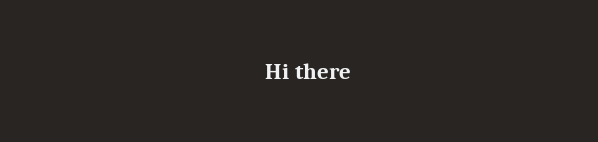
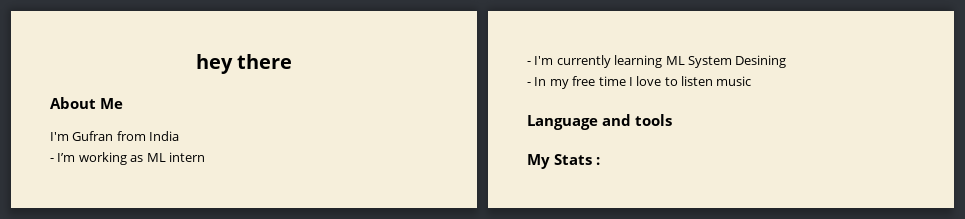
- Hi there
+ hey there
+ About Me
+ I'm Gufran from India
+ - I’m working as ML intern
+ - I'm currently learning ML System Desining
+ - In my free time I love to listen music
+ Language and tools
+ My Stats :

